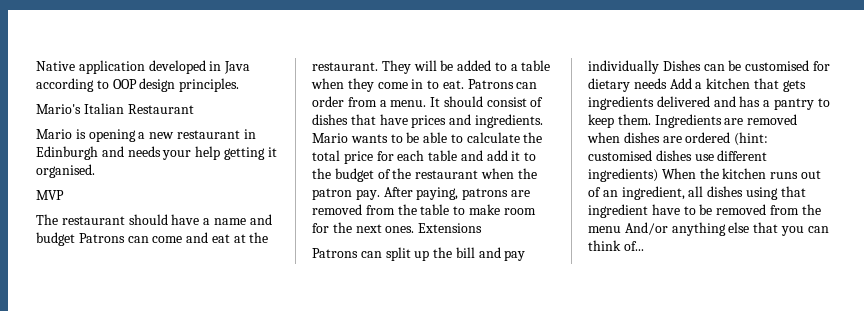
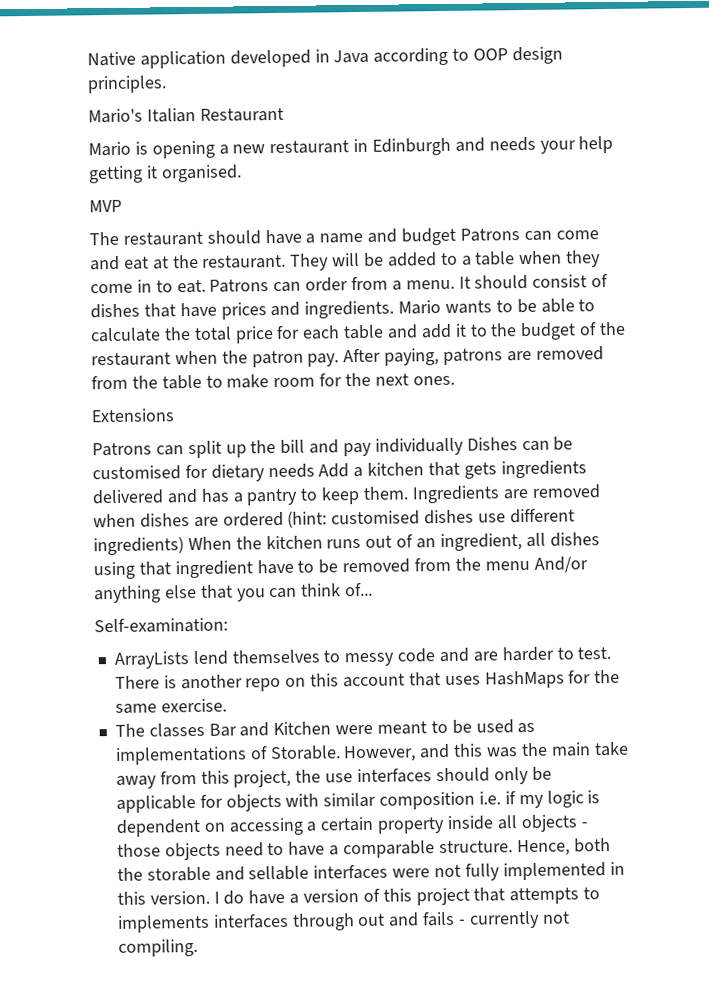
- After paying, patrons are removed from the table to make room for the next ones. Extensions
+ After paying, patrons are removed from the table to make room for the next ones.
+ Extensions
+ Self-examination:
+ ArrayLists lend themselves to messy code and are harder to test. There is another repo on this account that uses HashMaps for the same exercise.
+ The classes Bar and Kitchen were meant to be used as implementations of Storable. However, and this was the main take away from this project, the use interfaces should only be applicable for objects with similar composition i.e. if my logic is dependent on accessing a certain property inside all objects - those objects need to have a comparable structure. Hence, both the storable and sellable interfaces were not fully implemented in this version. I do have a version of this project that attempts to implements interfaces through out and fails - currently not compiling.

